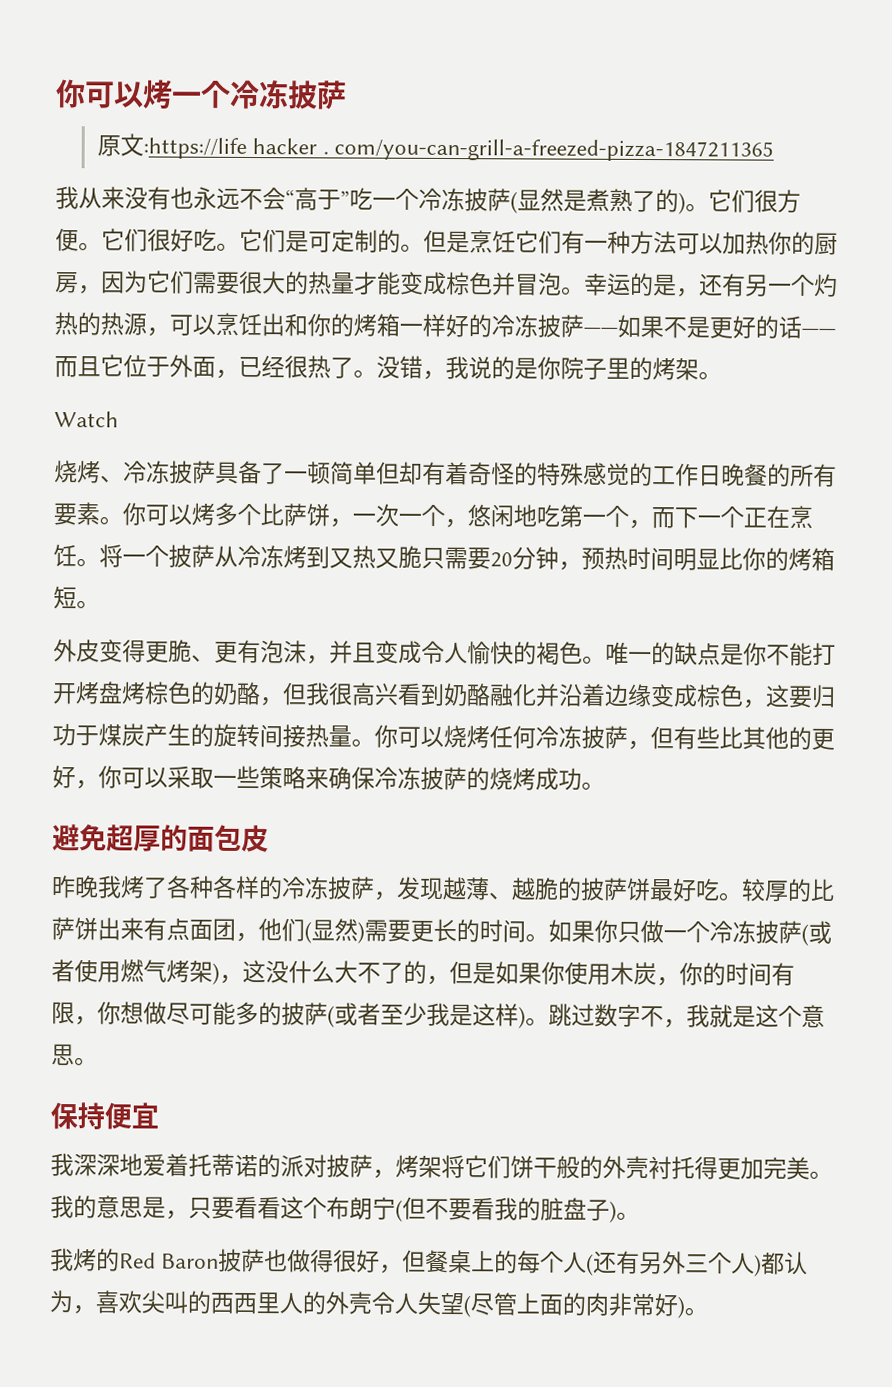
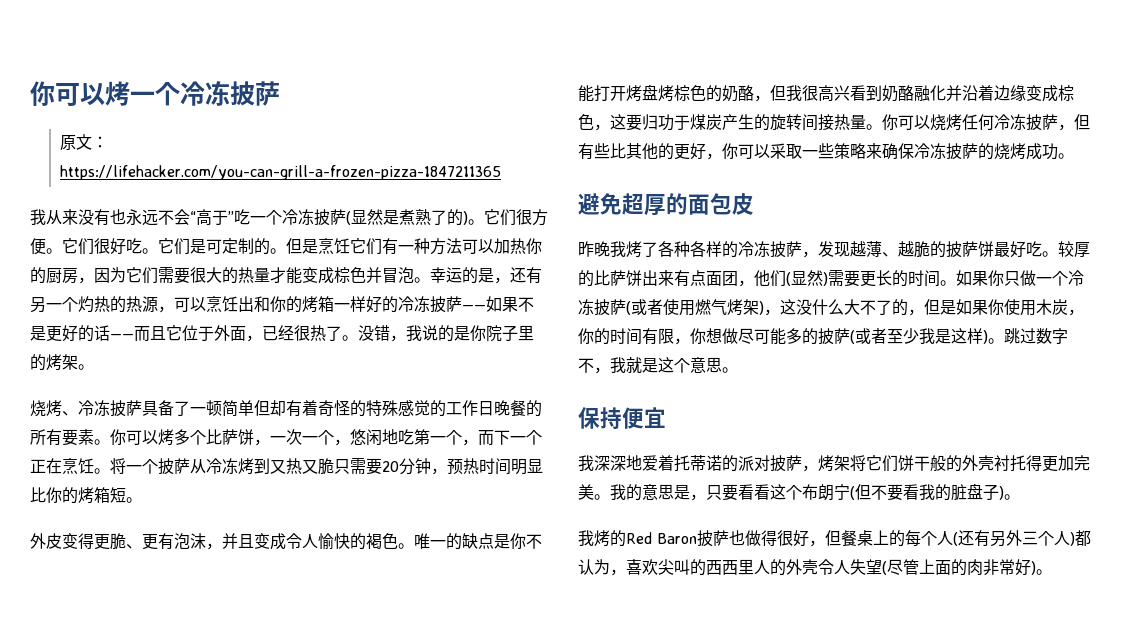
- 原文:https://life hacker . com/you-can-grill-a-freezed-pizza-1847211365
+ 原文：https://lifehacker.com/you-can-grill-a-frozen-pizza-1847211365
- Watch

